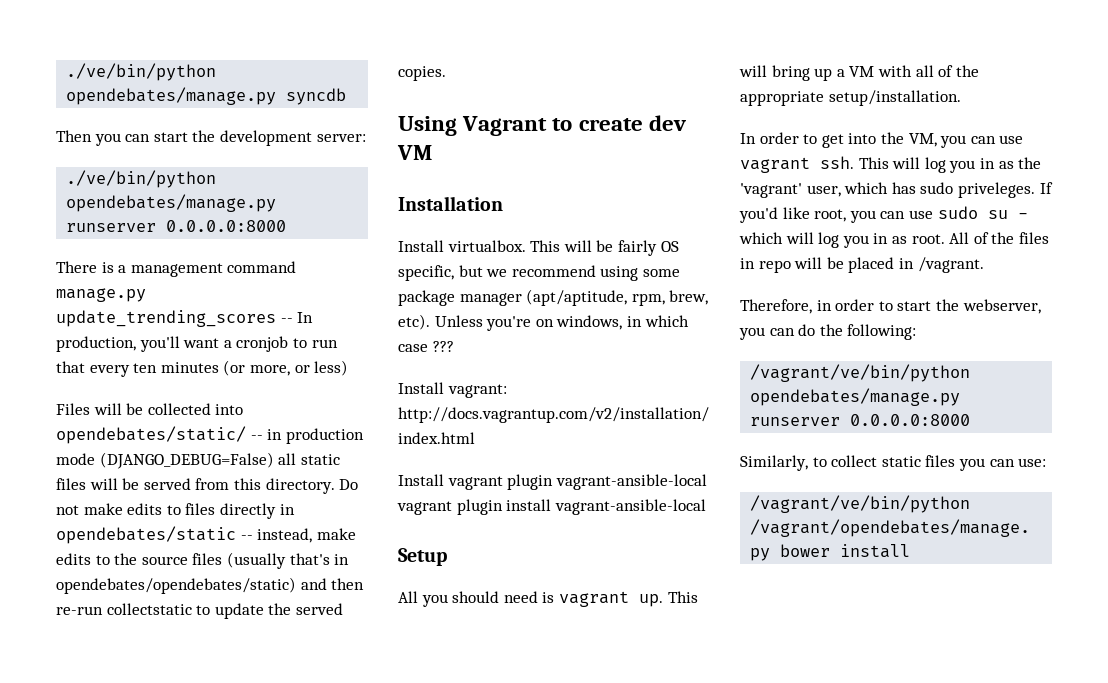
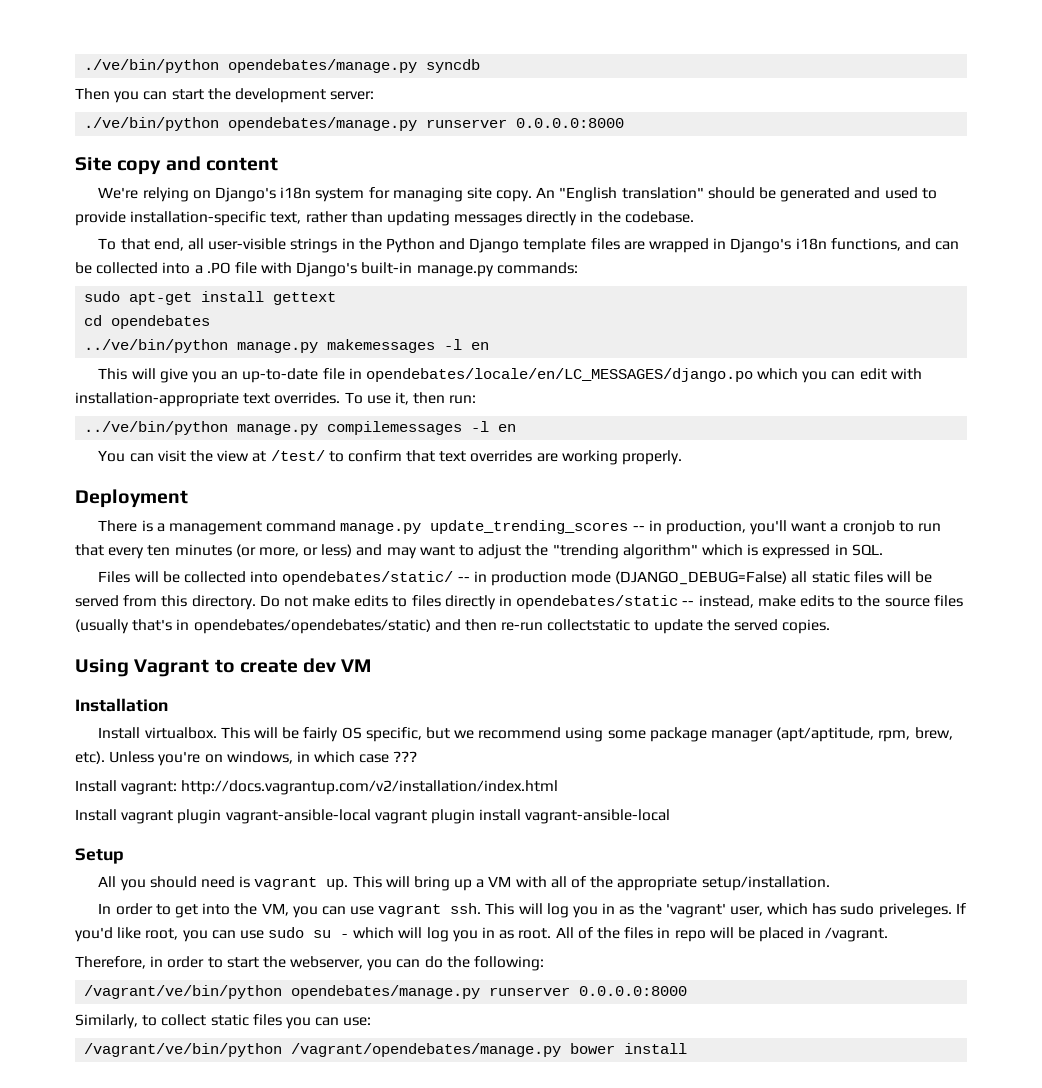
+ Site copy and content
+ We're relying on Django's i18n system for managing site copy. An "English translation" should be generated and used to provide installation-specific text, rather than updating messages directly in the codebase.
+ To that end, all user-visible strings in the Python and Django template files are wrapped in Django's i18n functions, and can be collected into a .PO file with Django's built-in manage.py commands:
+ sudo apt-get install gettext
+ cd opendebates
+ ../ve/bin/python manage.py makemessages -l en
+ This will give you an up-to-date file in opendebates/locale/en/LC_MESSAGES/django.po which you can edit with installation-appropriate text overrides. To use it, then run:
+ ../ve/bin/python manage.py compilemessages -l en
+ You can visit the view at /test/ to confirm that text overrides are working properly.
+ Deployment
- There is a management command manage.py update_trending_scores -- In production, you'll want a cronjob to run that every ten minutes (or more, or less)
+ There is a management command manage.py update_trending_scores -- in production, you'll want a cronjob to run that every ten minutes (or more, or less) and may want to adjust the "trending algorithm" which is expressed in SQL.

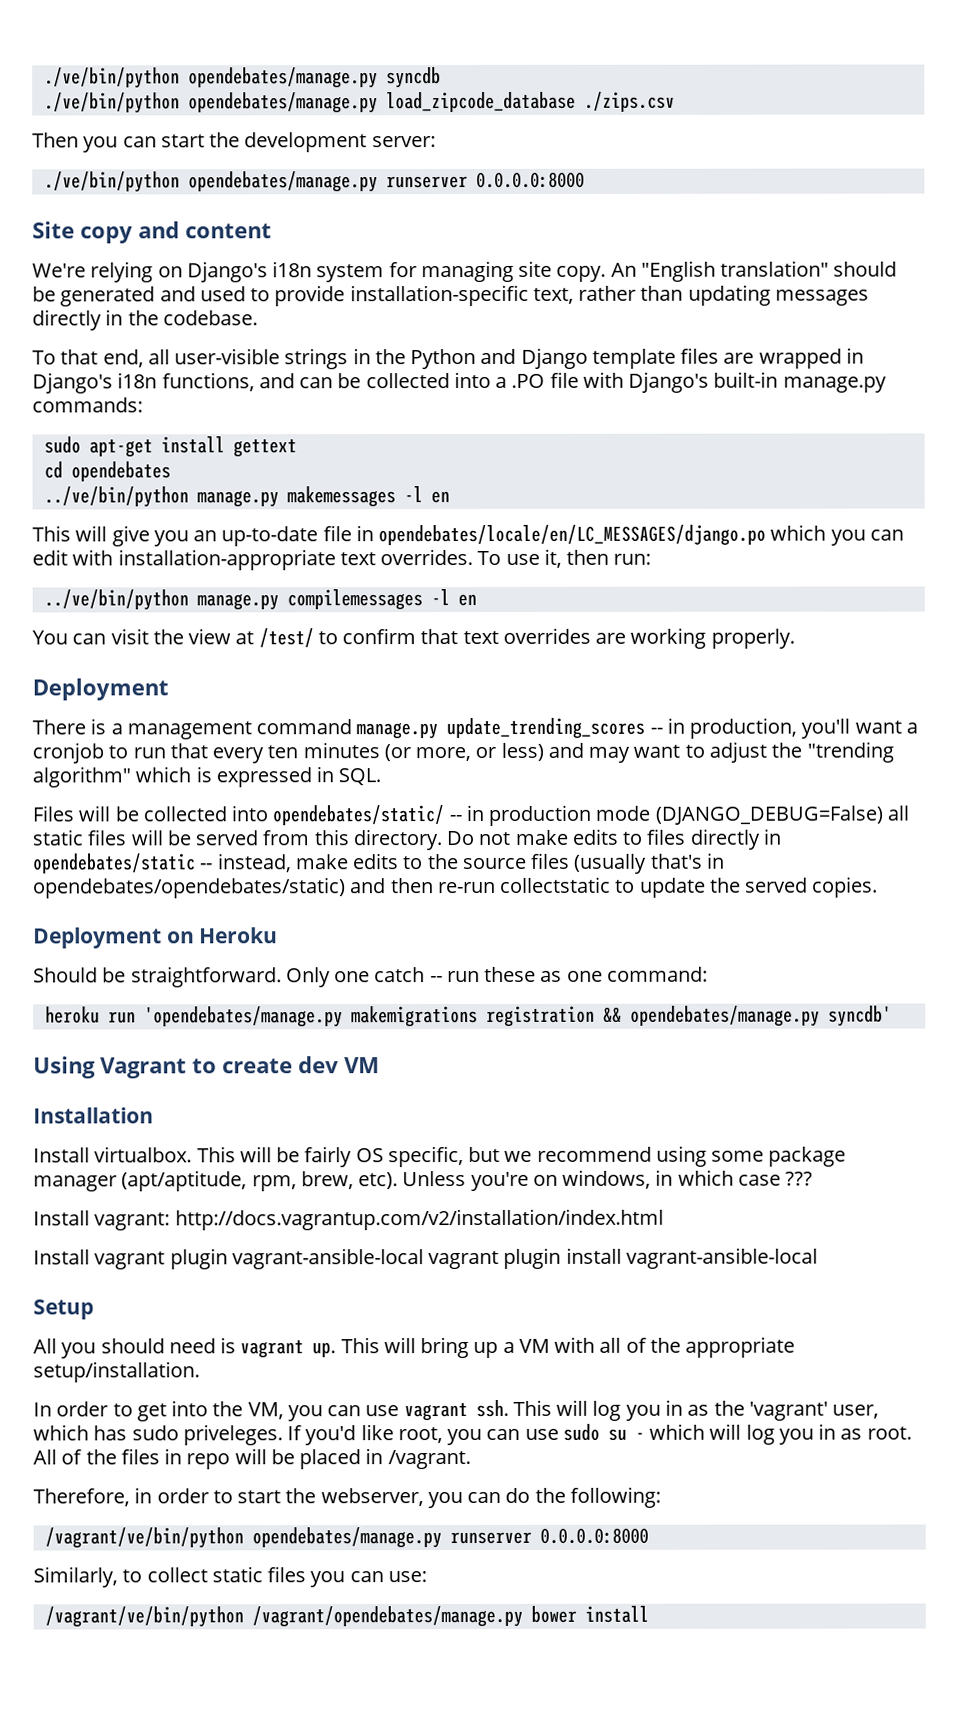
+ ./ve/bin/python opendebates/manage.py load_zipcode_database ./zips.csv
+ Deployment on Heroku
+ Should be straightforward. Only one catch -- run these as one command:
+ heroku run 'opendebates/manage.py makemigrations registration && opendebates/manage.py syncdb'

